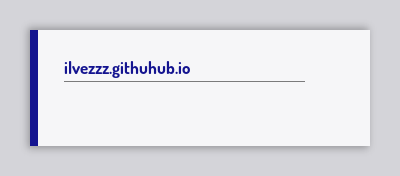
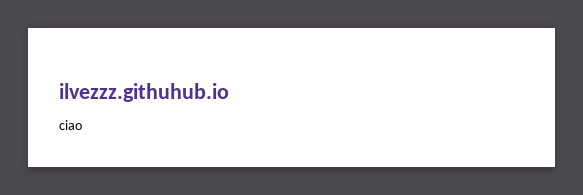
+ ciao

